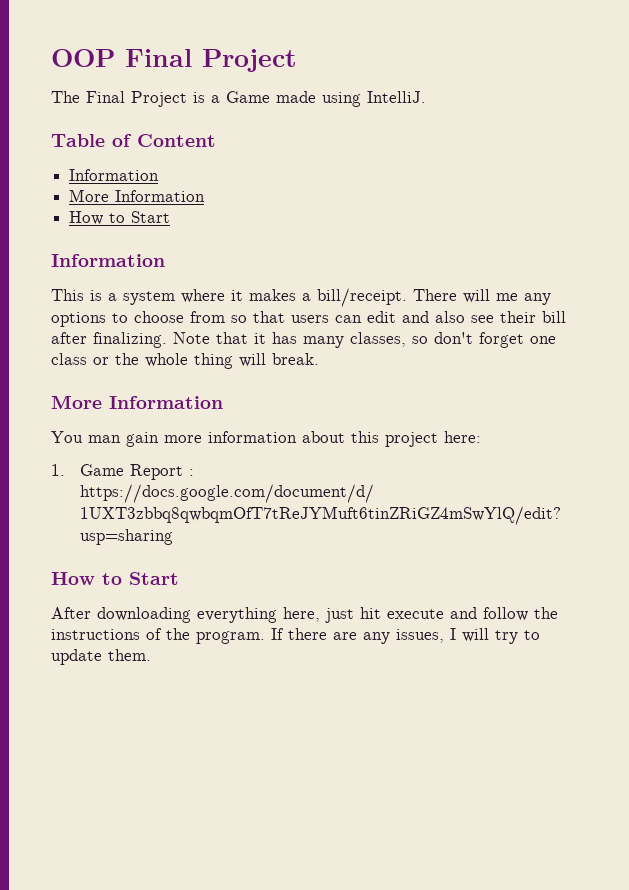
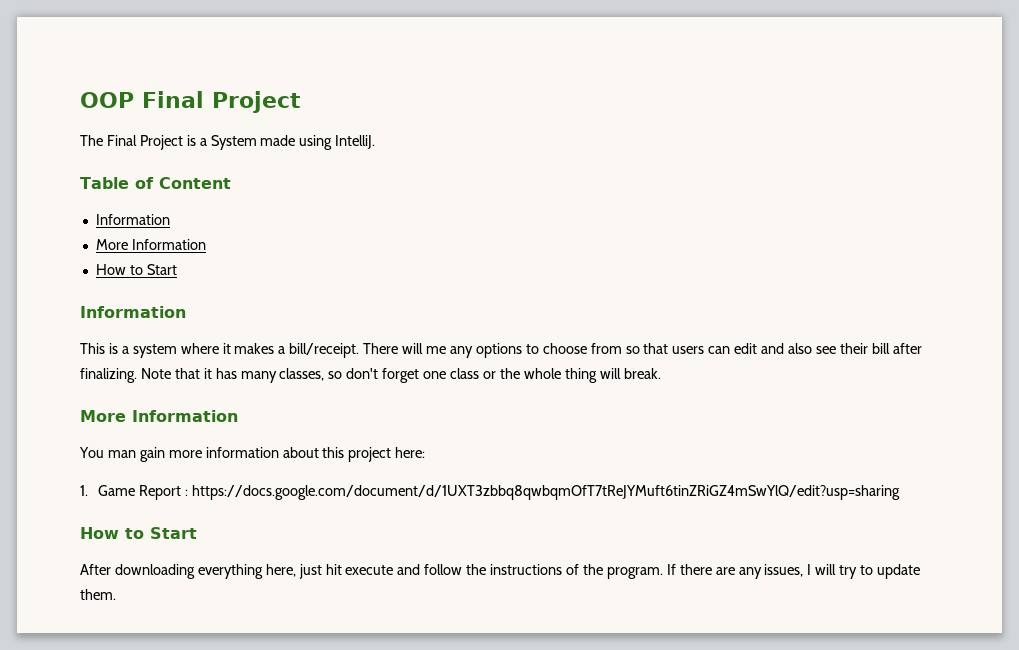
- The Final Project is a Game made using IntelliJ.
+ The Final Project is a System made using IntelliJ.

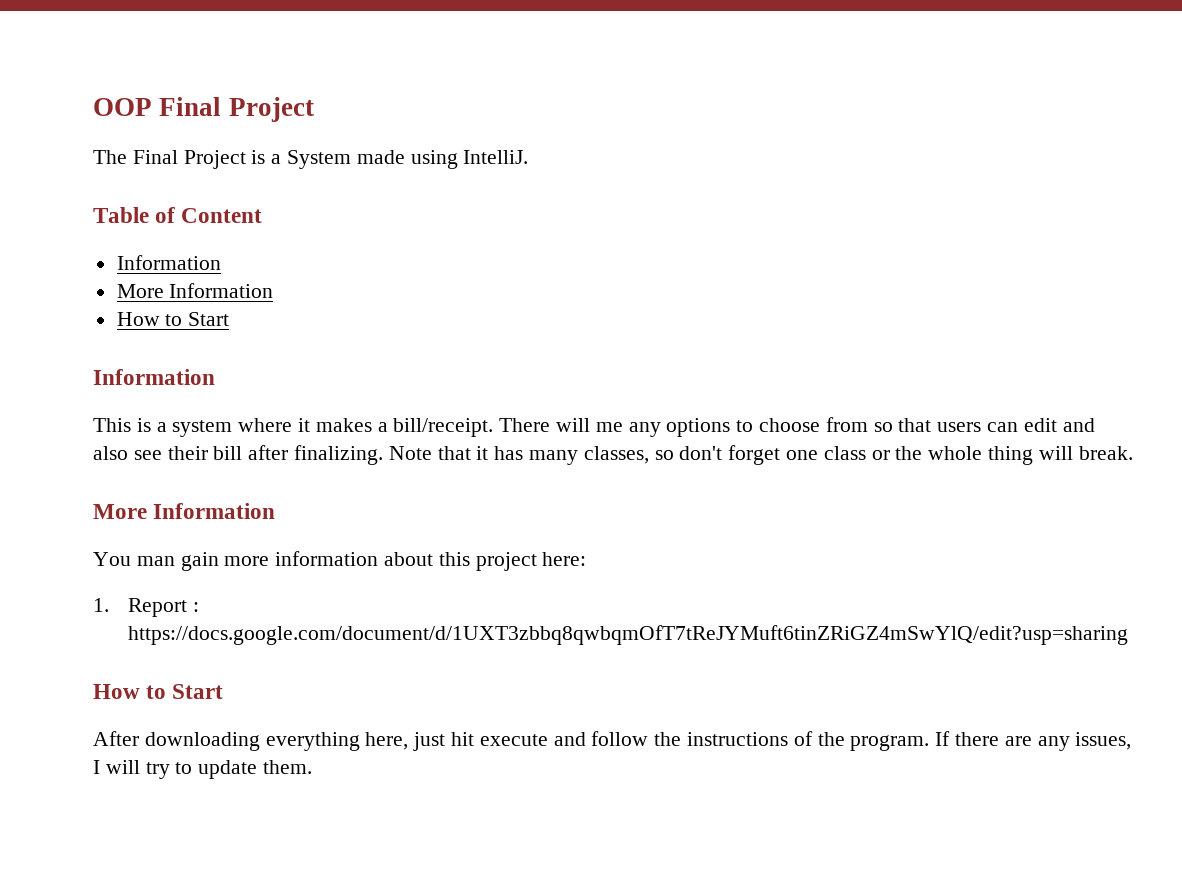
- 1. Game Report : https://docs.google.com/document/d/1UXT3zbbq8qwbqmOfT7tReJYMuft6tinZRiGZ4mSwYlQ/edit?usp=sharing
+ 1. Report : https://docs.google.com/document/d/1UXT3zbbq8qwbqmOfT7tReJYMuft6tinZRiGZ4mSwYlQ/edit?usp=sharing

